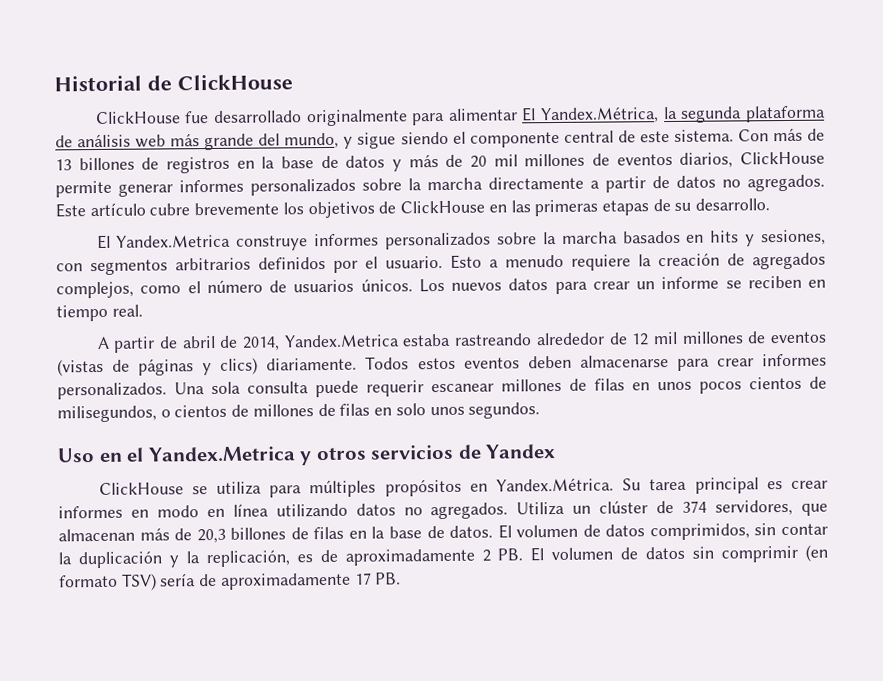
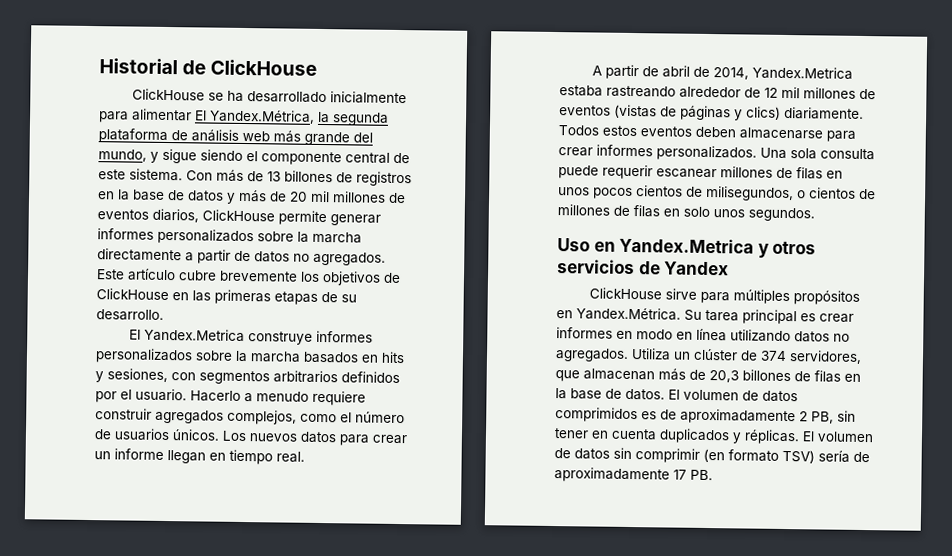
- ClickHouse fue desarrollado originalmente para alimentar El Yandex.Métrica, la segunda plataforma de análisis web más grande del mundo, y sigue siendo el componente central de este sistema.
+ ClickHouse se ha desarrollado inicialmente para alimentar El Yandex.Métrica, la segunda plataforma de análisis web más grande del mundo, y sigue siendo el componente central de este sistema.
- Esto a menudo requiere la creación de agregados complejos, como el número de usuarios únicos.
+ Hacerlo a menudo requiere construir agregados complejos, como el número de usuarios únicos.
- Los nuevos datos para crear un informe se reciben en tiempo real.
+ Los nuevos datos para crear un informe llegan en tiempo real.
- Uso en el Yandex.Metrica y otros servicios de Yandex
+ Uso en Yandex.Metrica y otros servicios de Yandex
- ClickHouse se utiliza para múltiples propósitos en Yandex.Métrica. Su tarea principal es crear informes en modo en línea utilizando datos no agregados.
+ ClickHouse sirve para múltiples propósitos en Yandex.Métrica. Su tarea principal es crear informes en modo en línea utilizando datos no agregados.
- El volumen de datos comprimidos, sin contar la duplicación y la replicación, es de aproximadamente 2 PB. El volumen de datos sin comprimir (en formato TSV) sería de aproximadamente 17 PB.
+ El volumen de datos comprimidos es de aproximadamente 2 PB, sin tener en cuenta duplicados y réplicas. El volumen de datos sin comprimir (en formato TSV) sería de aproximadamente 17 PB.

